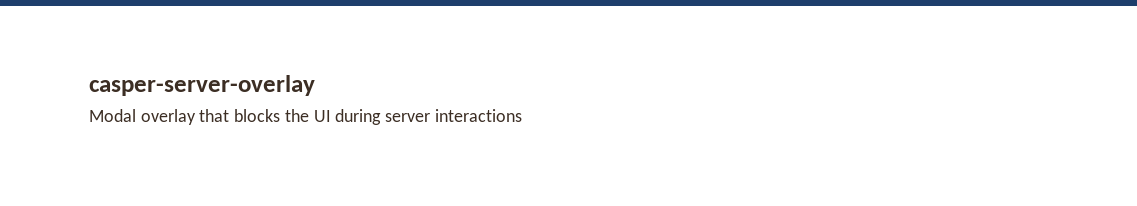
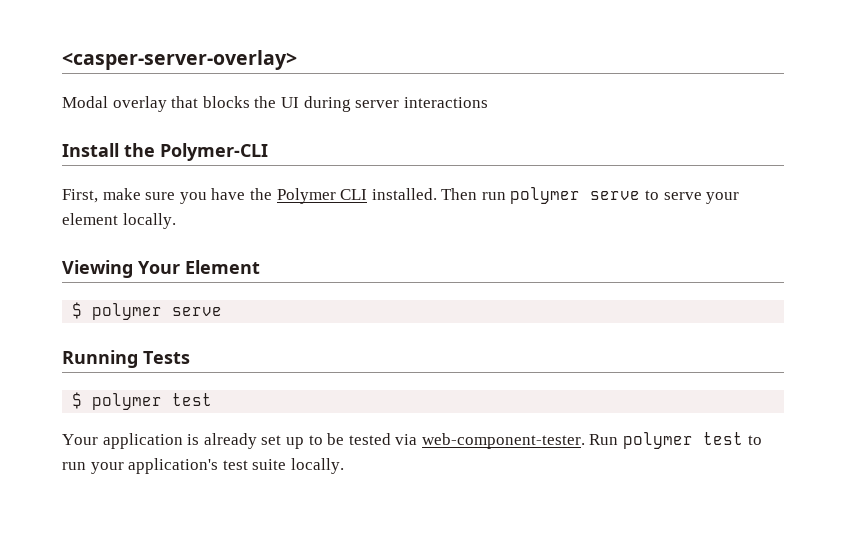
- casper-server-overlay
+ <casper-server-overlay>
+ Install the Polymer-CLI
+ First, make sure you have the Polymer CLI installed. Then run polymer serve to serve your element locally.
+ Viewing Your Element
+ $ polymer serve
+ Running Tests
+ $ polymer test
+ Your application is already set up to be tested via web-component-tester. Run polymer test to run your application's test suite locally.

